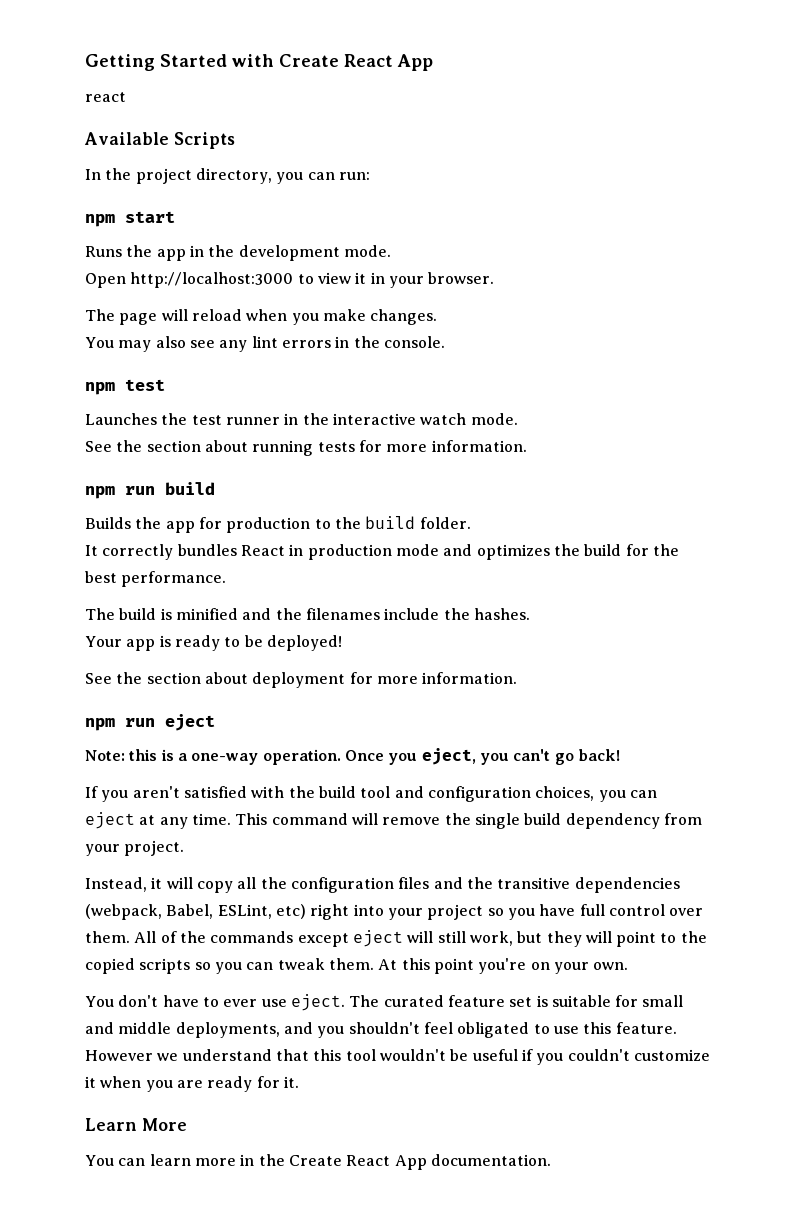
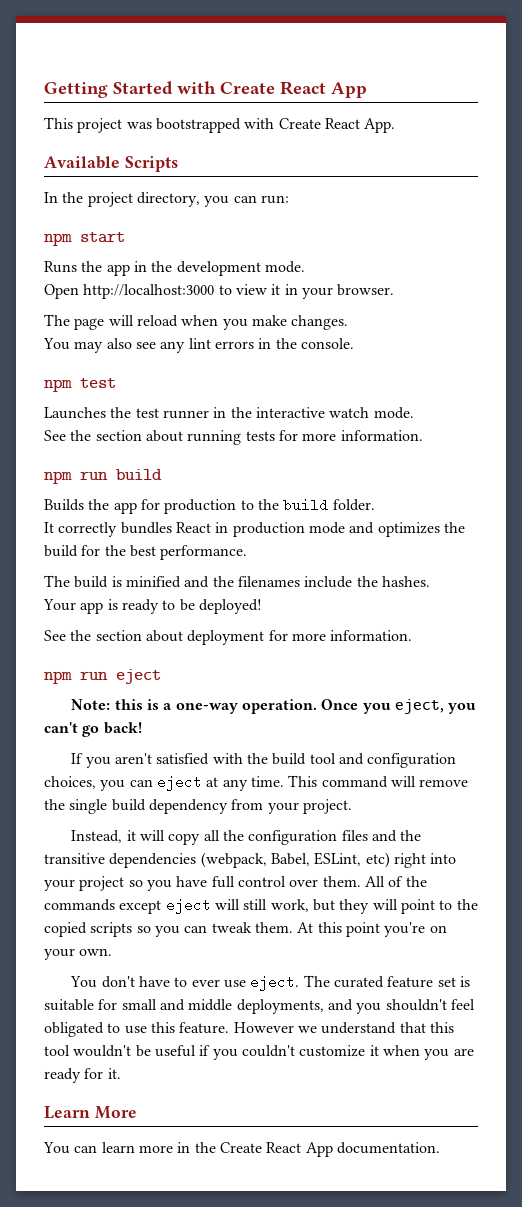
- react
+ This project was bootstrapped with Create React App.

